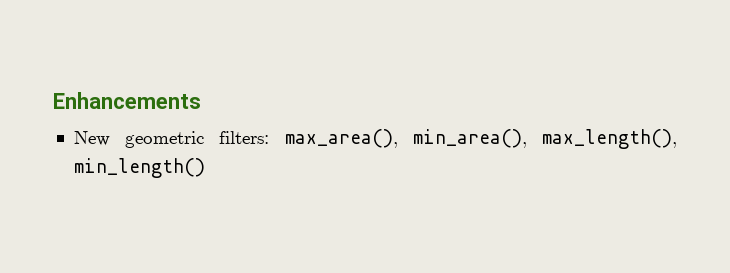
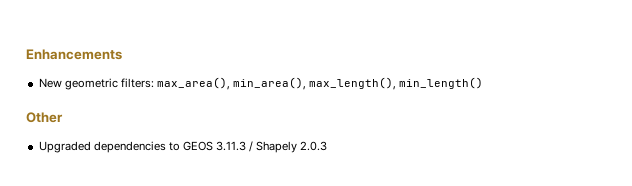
+ Other
+ Upgraded dependencies to GEOS 3.11.3 / Shapely 2.0.3

